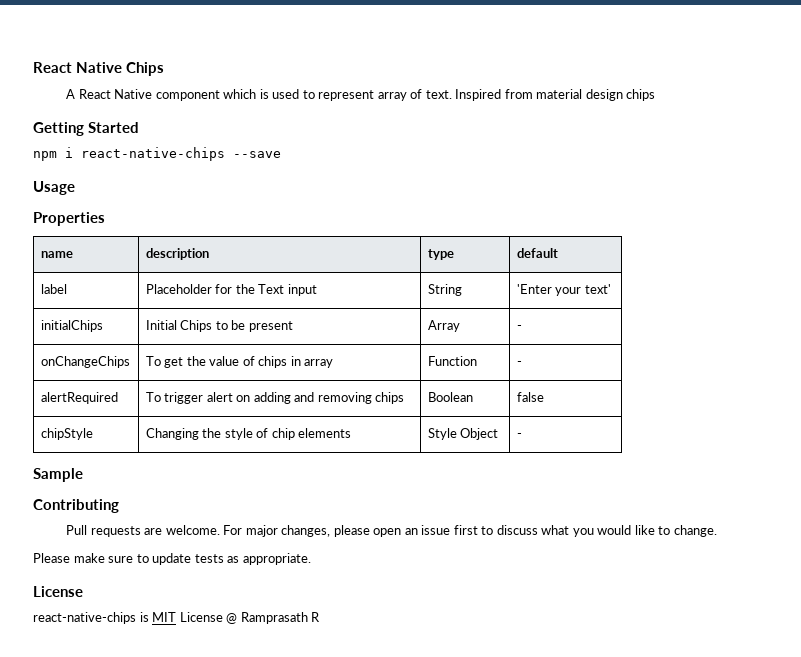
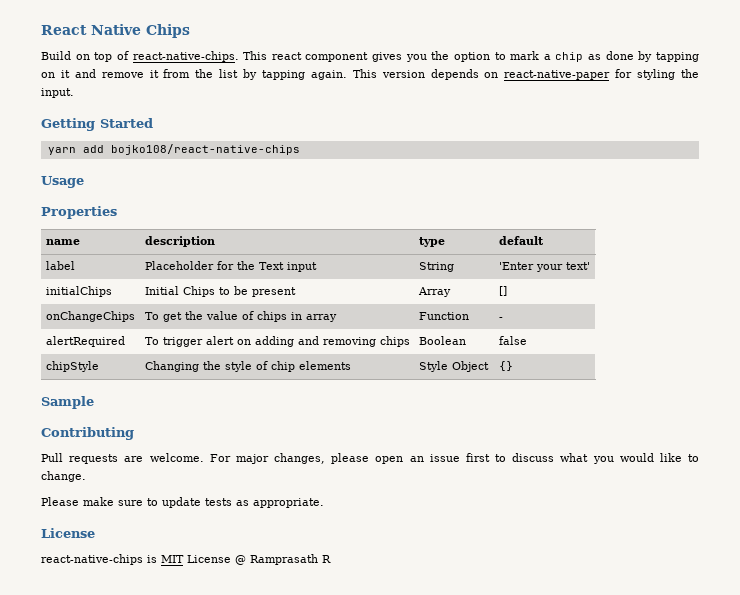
- A React Native component which is used to represent array of text. Inspired from material design chips
+ Build on top of react-native-chips. This react component gives you the option to mark a chip as done by tapping on it and remove it from the list by tapping again. This version depends on react-native-paper for styling the input.
  Getting Started
- npm i react-native-chips --save
+ yarn add bojko108/react-native-chips
- initialChips | Initial Chips to be present | Array | -
+ initialChips | Initial Chips to be present | Array | []
- chipStyle | Changing the style of chip elements | Style Object | -
+ chipStyle | Changing the style of chip elements | Style Object | {}

